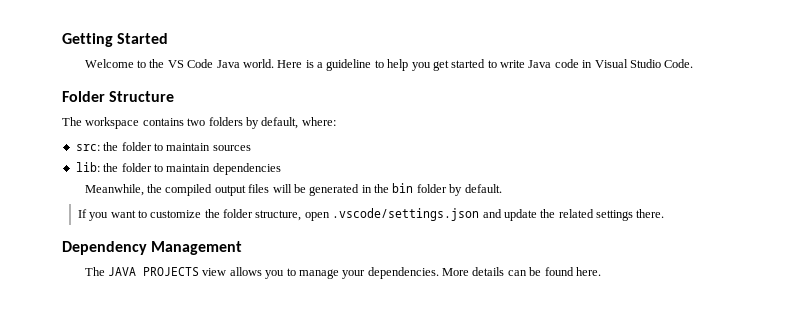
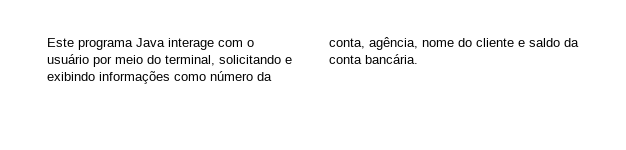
- Getting Started
- Welcome to the VS Code Java world. Here is a guideline to help you get started to write Java code in Visual Studio Code.
- Folder Structure
- The workspace contains two folders by default, where:
- src: the folder to maintain sources
- lib: the folder to maintain dependencies
- Meanwhile, the compiled output files will be generated in the bin folder by default.
- If you want to customize the folder structure, open .vscode/settings.json and update the related settings there.
- Dependency Management
- The JAVA PROJECTS view allows you to manage your dependencies. More details can be found here.
+ Este programa Java interage com o usuário por meio do terminal, solicitando e exibindo informações como número da conta, agência, nome do cliente e saldo da conta bancária.

